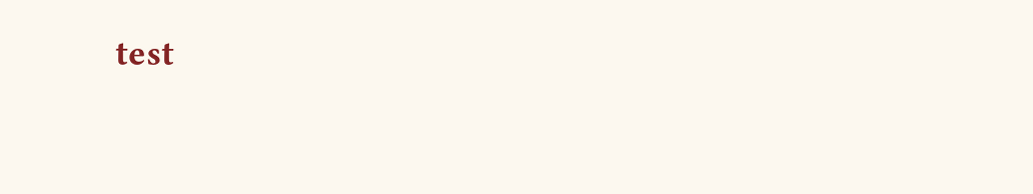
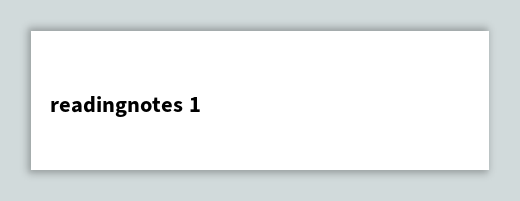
- test
+ readingnotes 1

